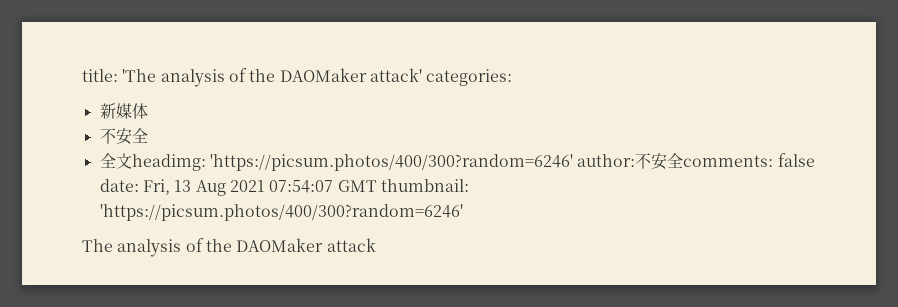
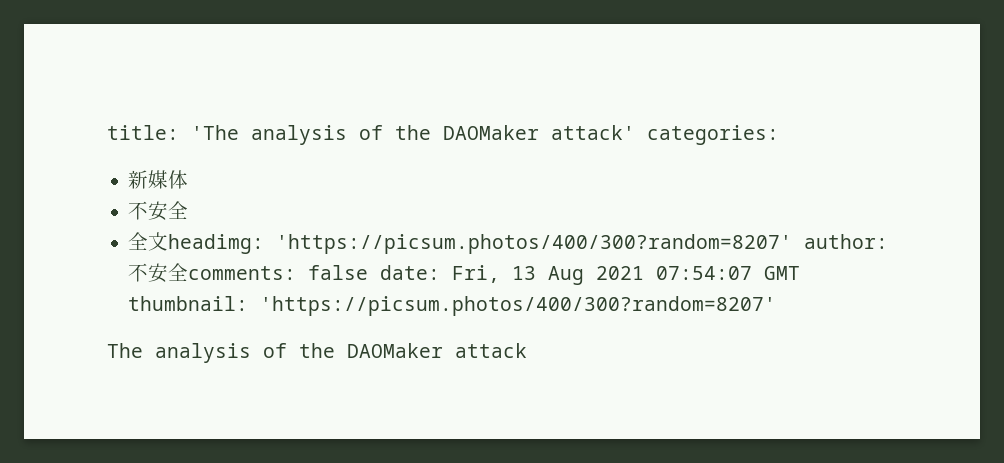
- 全文headimg: 'https://picsum.photos/400/300?random=6246' author:不安全comments: false date: Fri, 13 Aug 2021 07:54:07 GMT thumbnail: 'https://picsum.photos/400/300?random=6246'
+ 全文headimg: 'https://picsum.photos/400/300?random=8207' author:不安全comments: false date: Fri, 13 Aug 2021 07:54:07 GMT thumbnail: 'https://picsum.photos/400/300?random=8207'

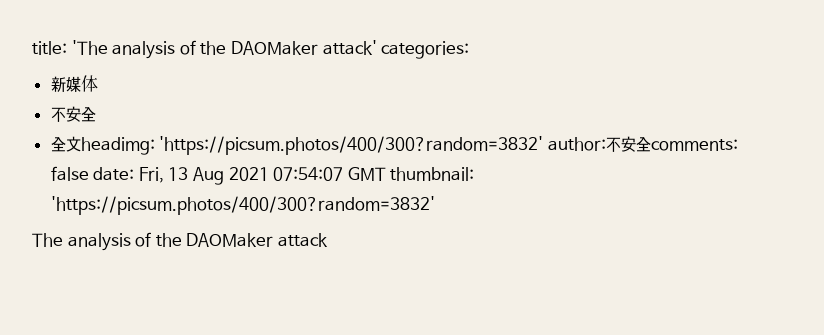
- 全文headimg: 'https://picsum.photos/400/300?random=8207' author:不安全comments: false date: Fri, 13 Aug 2021 07:54:07 GMT thumbnail: 'https://picsum.photos/400/300?random=8207'
+ 全文headimg: 'https://picsum.photos/400/300?random=3832' author:不安全comments: false date: Fri, 13 Aug 2021 07:54:07 GMT thumbnail: 'https://picsum.photos/400/300?random=3832'

